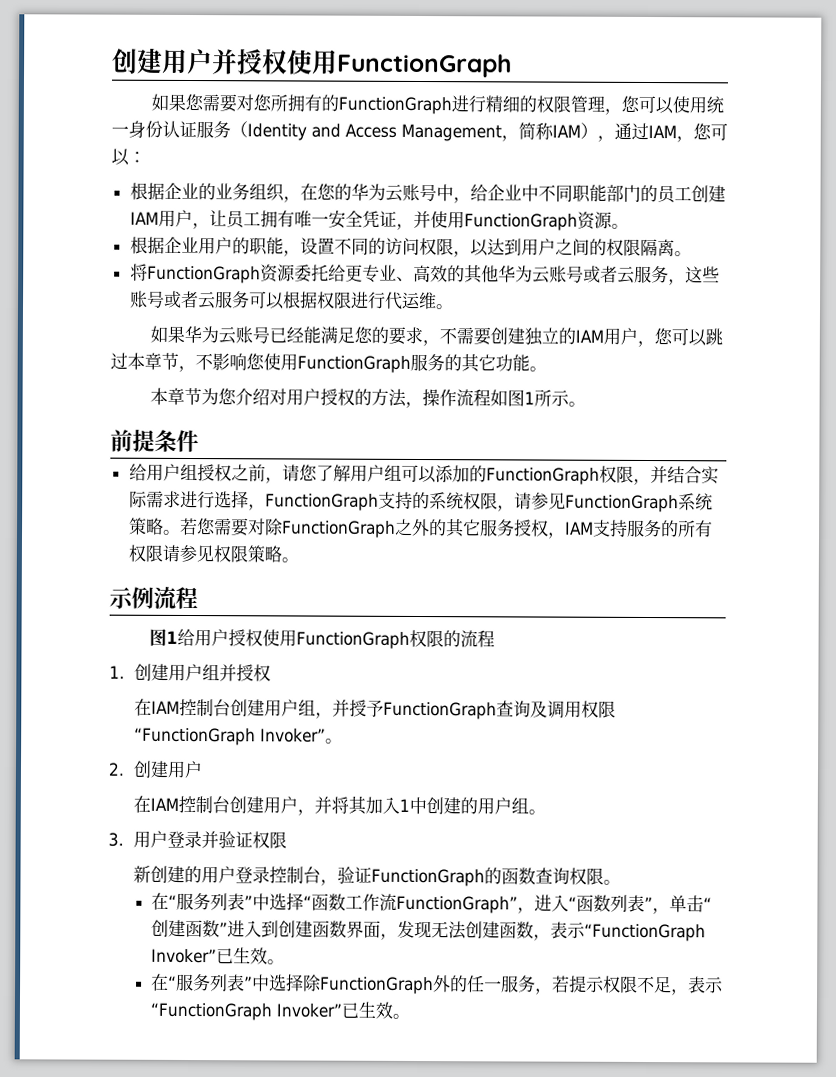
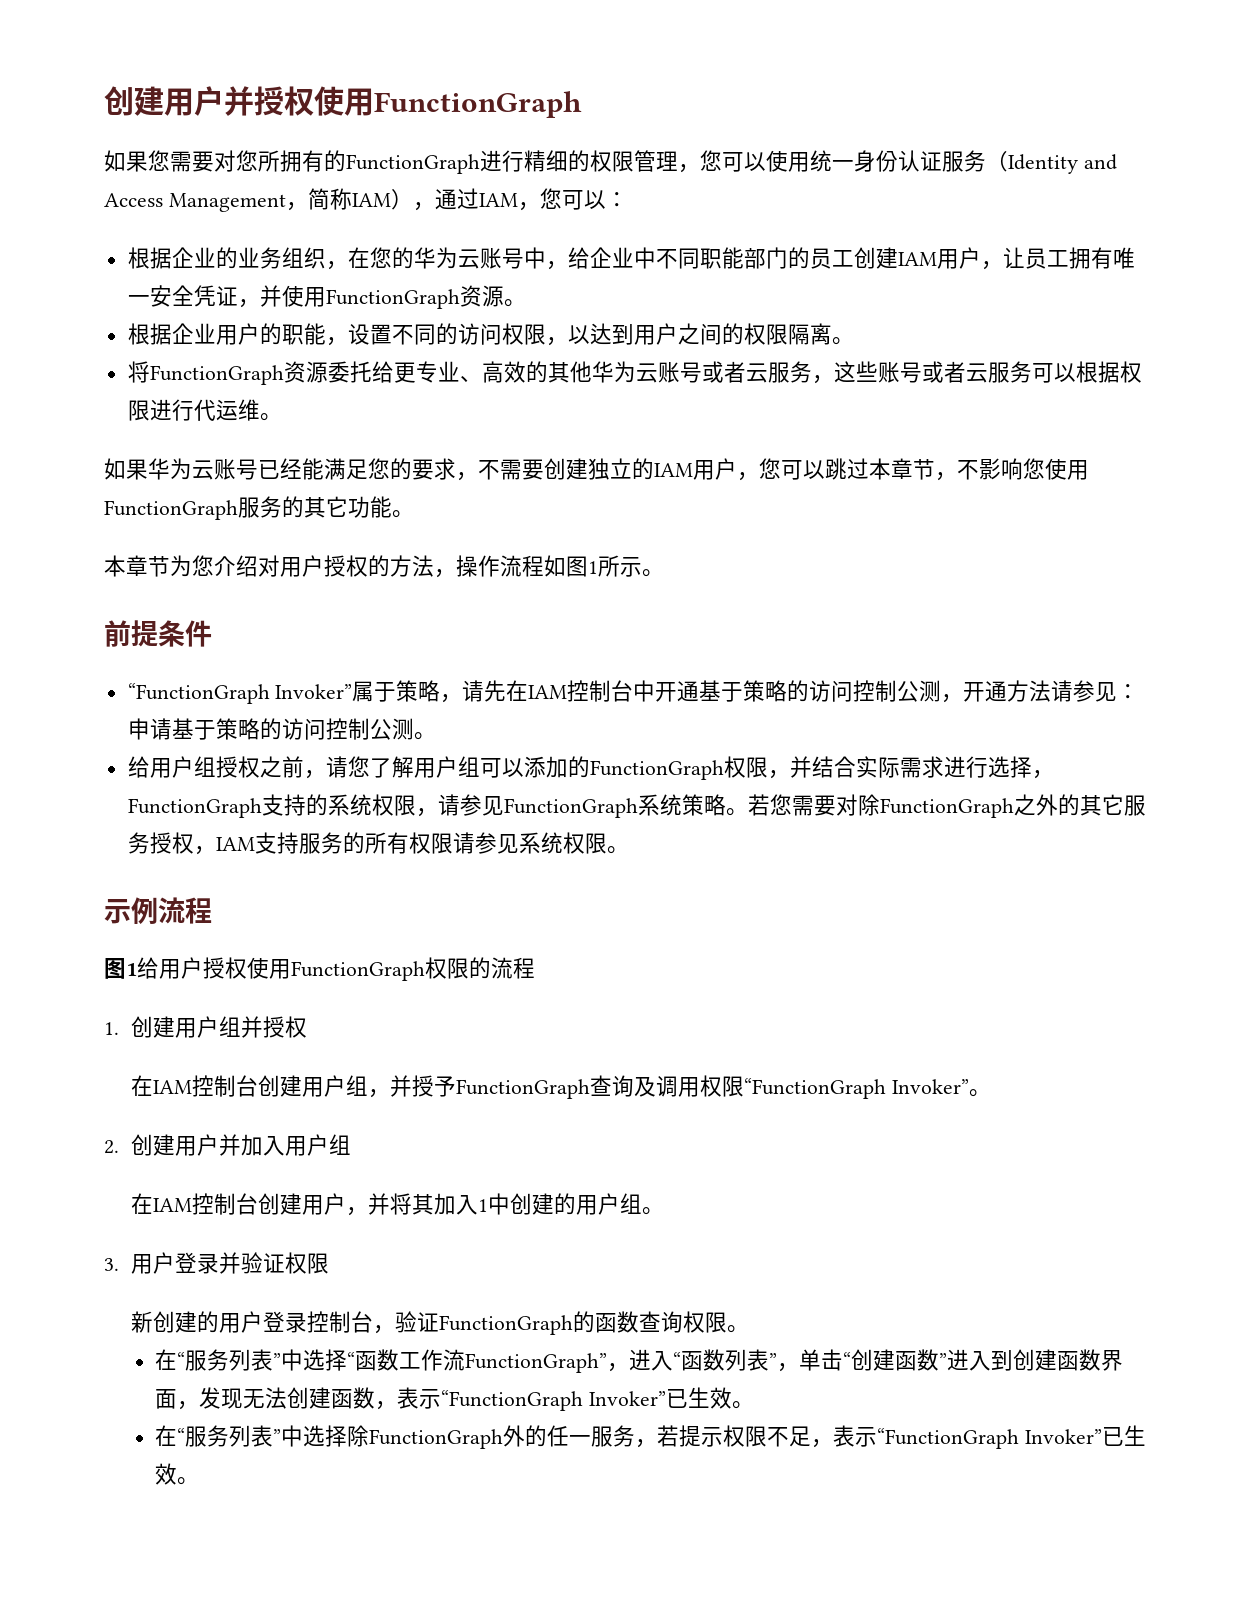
+ “FunctionGraph Invoker”属于策略，请先在IAM控制台中开通基于策略的访问控制公测，开通方法请参见：申请基于策略的访问控制公测。
- 若您需要对除FunctionGraph之外的其它服务授权，IAM支持服务的所有权限请参见权限策略。
+ 若您需要对除FunctionGraph之外的其它服务授权，IAM支持服务的所有权限请参见系统权限。
- 2.创建用户
+ 2.创建用户并加入用户组

